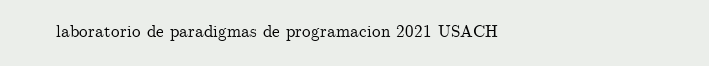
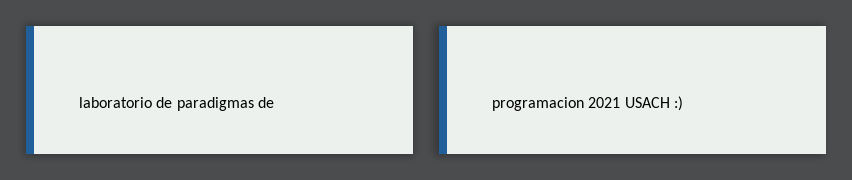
- laboratorio de paradigmas de programacion 2021 USACH
+ laboratorio de paradigmas de programacion 2021 USACH :)

